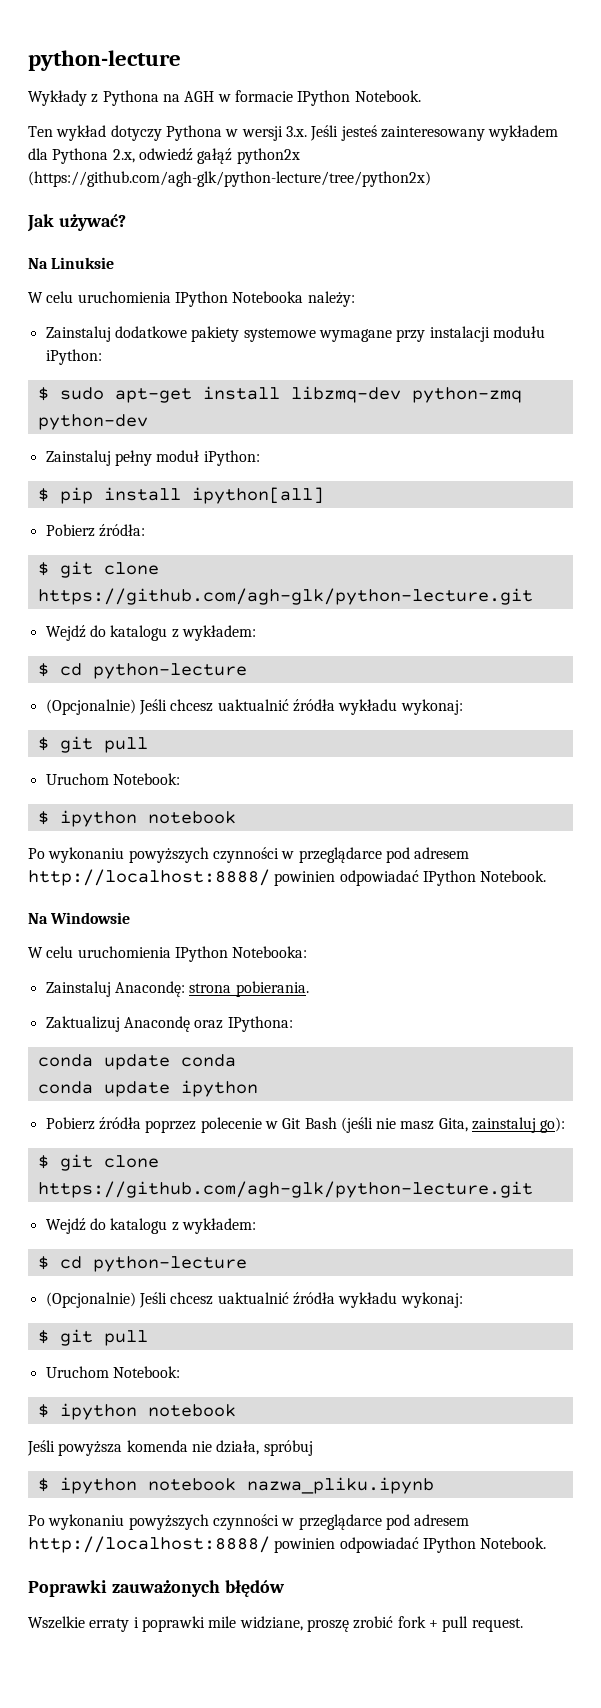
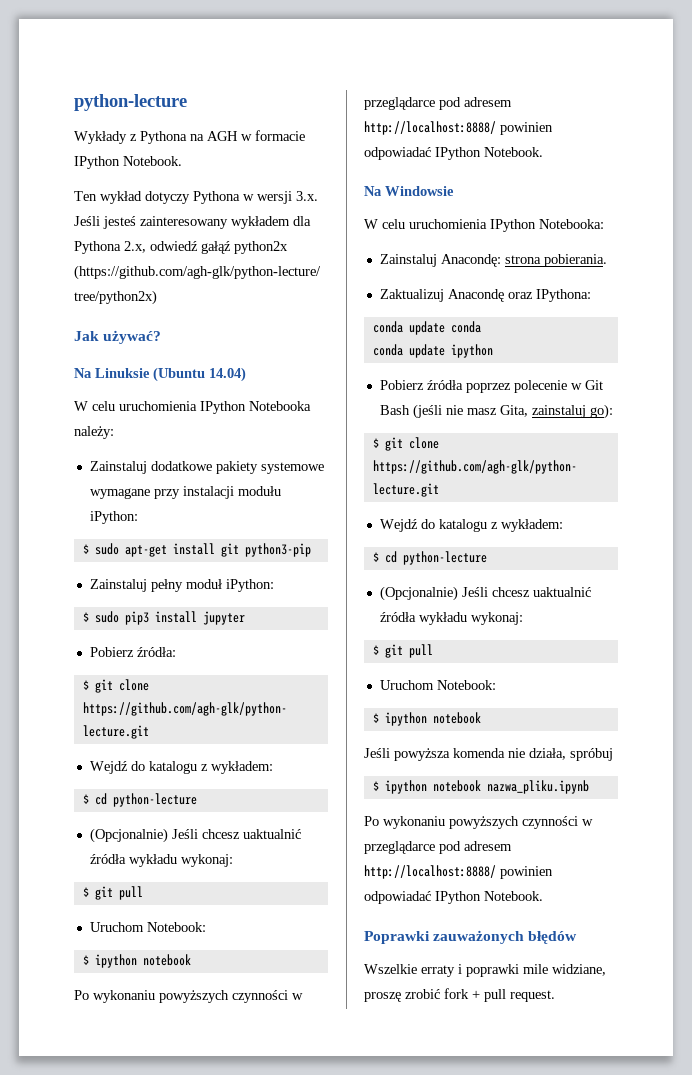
- Na Linuksie
+ Na Linuksie (Ubuntu 14.04)
- $ sudo apt-get install libzmq-dev python-zmq python-dev
+ $ sudo apt-get install git python3-pip
- $ pip install ipython[all]
+ $ sudo pip3 install jupyter

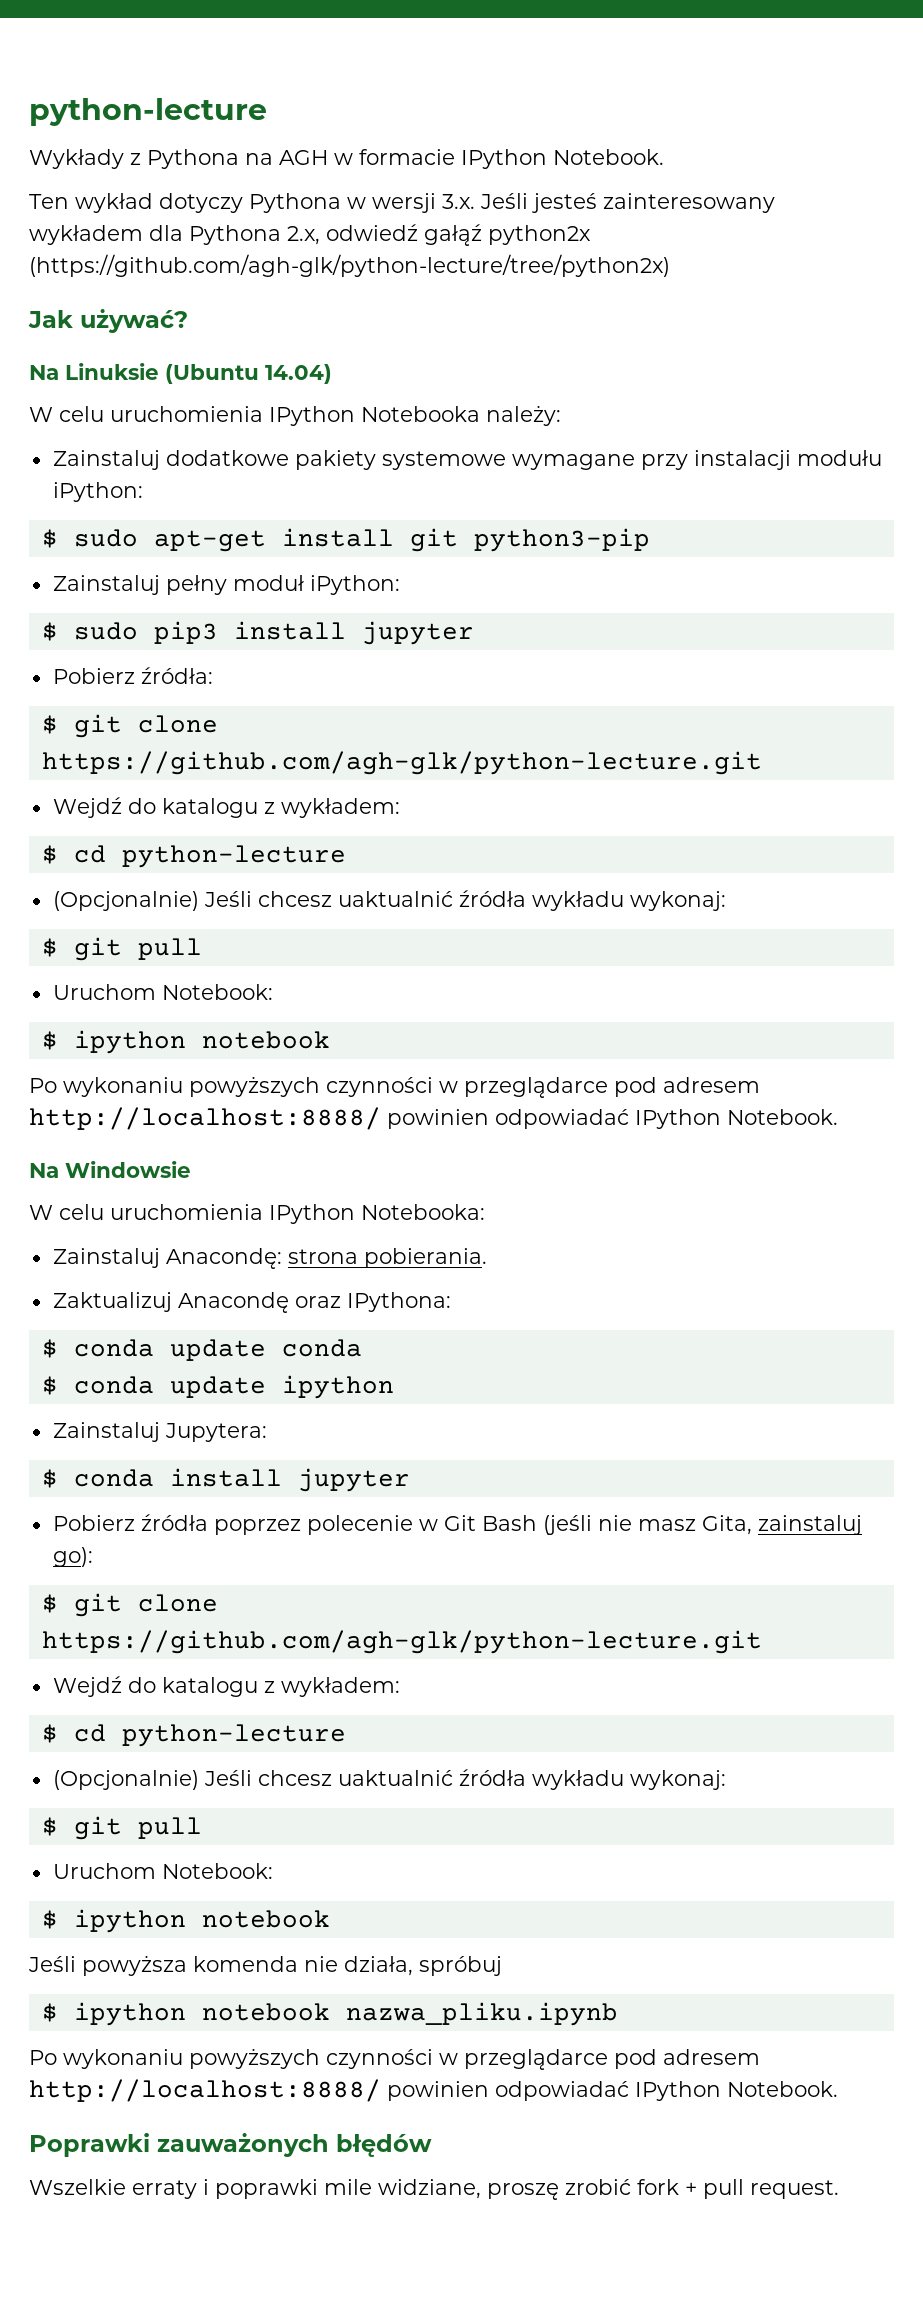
- conda update conda
+ $ conda update conda
- conda update ipython
+ $ conda update ipython
+ Zainstaluj Jupytera:
+ $ conda install jupyter

